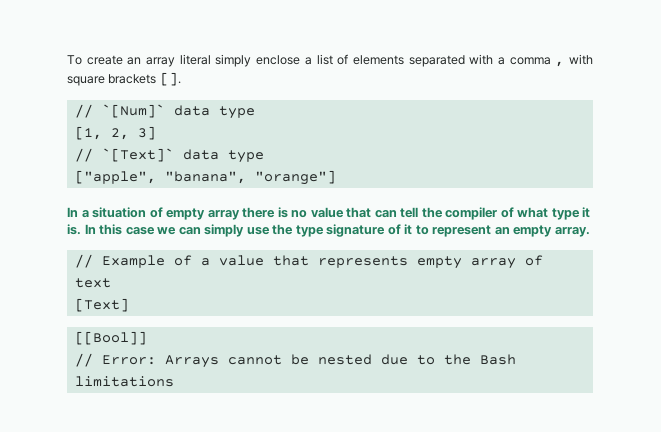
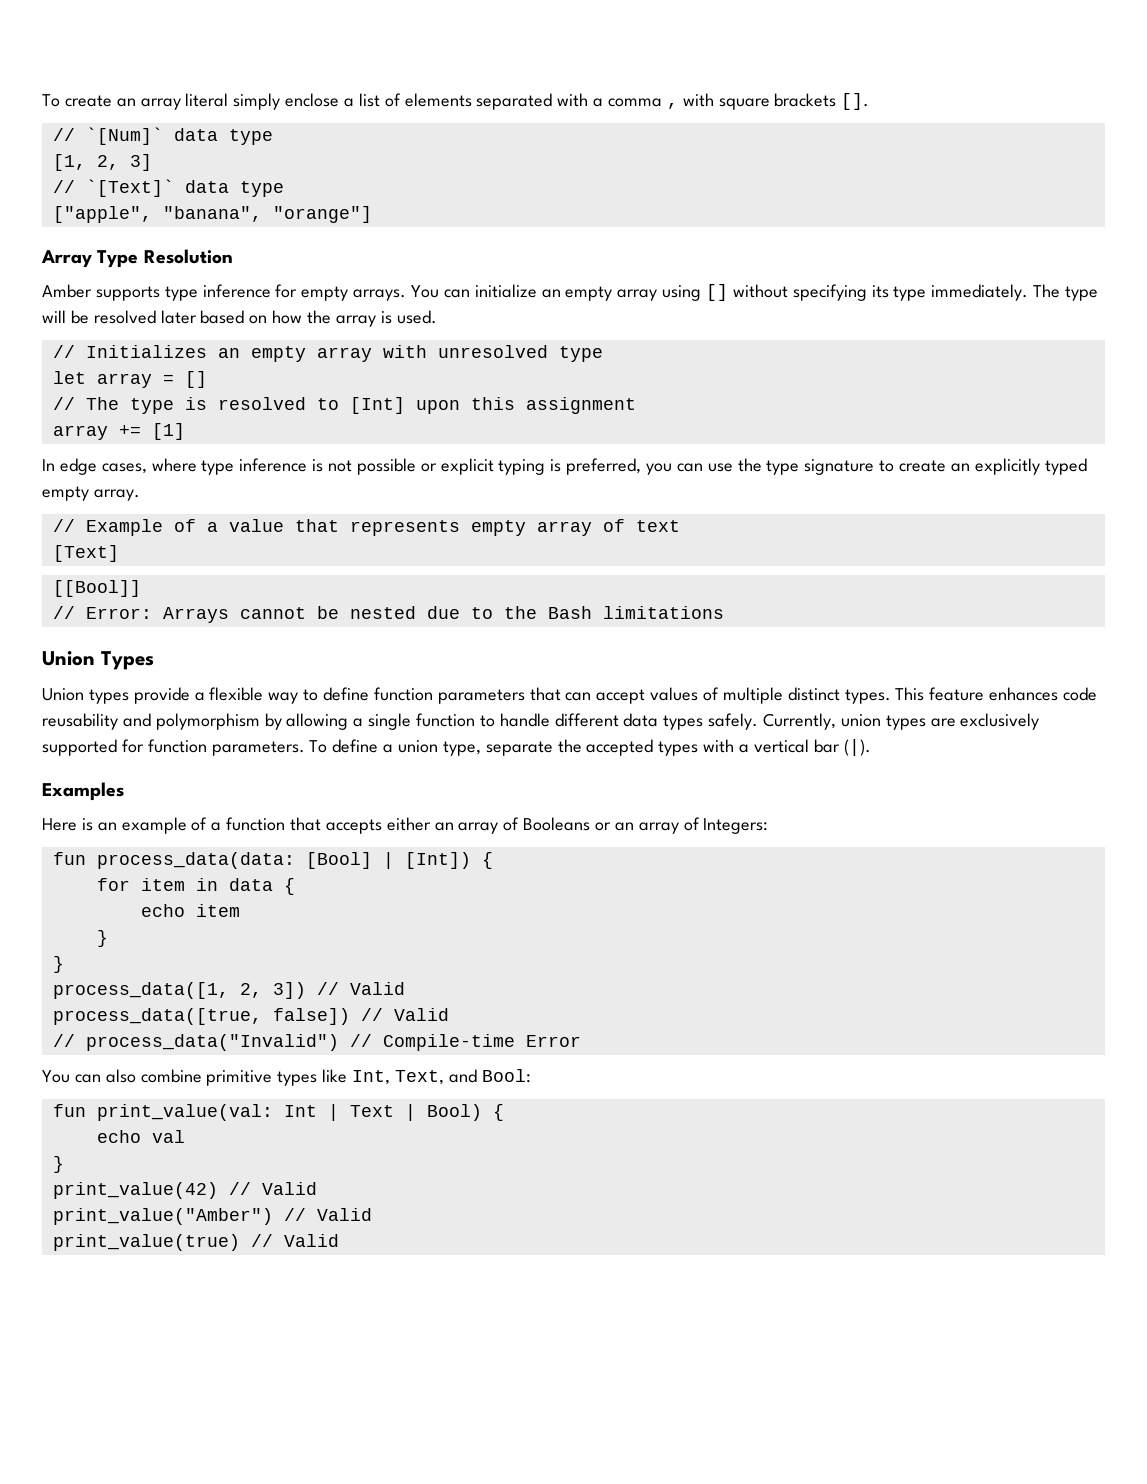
- In a situation of empty array there is no value that can tell the compiler of what type it is. In this case we can simply use the type signature of it to represent an empty array.
+ Array Type Resolution
+ Amber supports type inference for empty arrays. You can initialize an empty array using [] without specifying its type immediately. The type will be resolved later based on how the array is used.
+ // Initializes an empty array with unresolved type
+ let array = []
+ // The type is resolved to [Int] upon this assignment
+ array += [1]
+ In edge cases, where type inference is not possible or explicit typing is preferred, you can use the type signature to create an explicitly typed empty array.
+ Union Types
+ Union types provide a flexible way to define function parameters that can accept values of multiple distinct types. This feature enhances code reusability and polymorphism by allowing a single function to handle different data types safely. Currently, union types are exclusively supported for function parameters. To define a union type, separate the accepted types with a vertical bar (|).
+ Examples
+ Here is an example of a function that accepts either an array of Booleans or an array of Integers:
+ fun process_data(data: [Bool] | [Int]) {
+ for item in data {
+ echo item
+ }
+ }
+ process_data([1, 2, 3]) // Valid
+ process_data([true, false]) // Valid
+ // process_data("Invalid") // Compile-time Error
+ You can also combine primitive types like Int, Text, and Bool:
+ fun print_value(val: Int | Text | Bool) {
+ echo val
+ }
+ print_value(42) // Valid
+ print_value("Amber") // Valid
+ print_value(true) // Valid

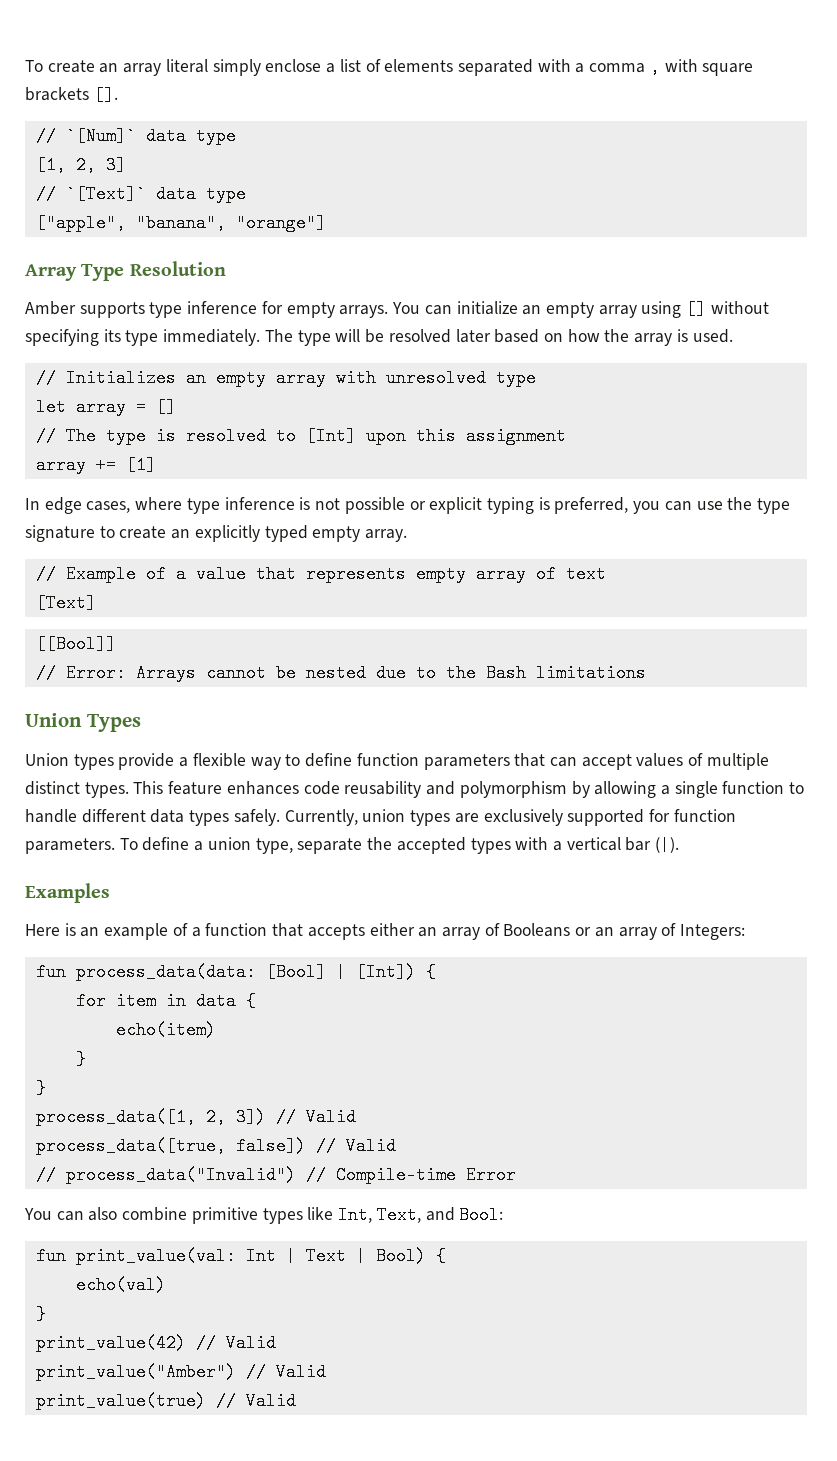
- echo item
+ echo(item)
- echo val
+ echo(val)

